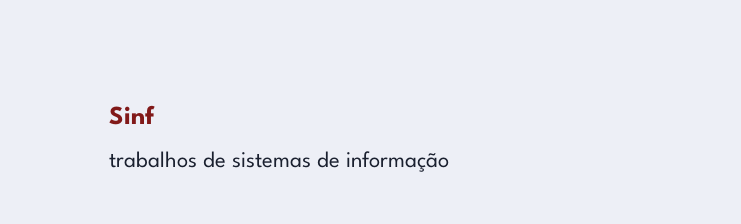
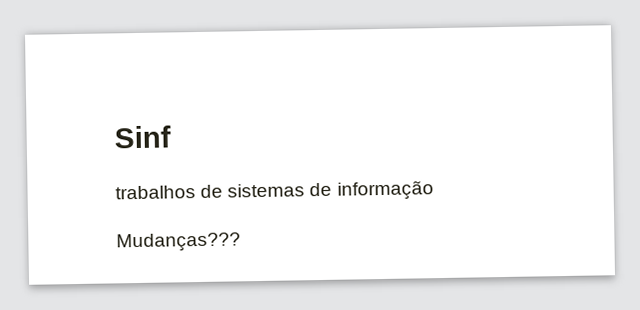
+ Mudanças???

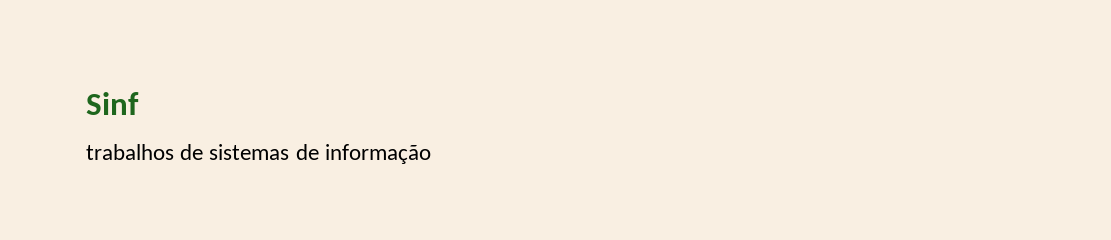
- Mudanças???

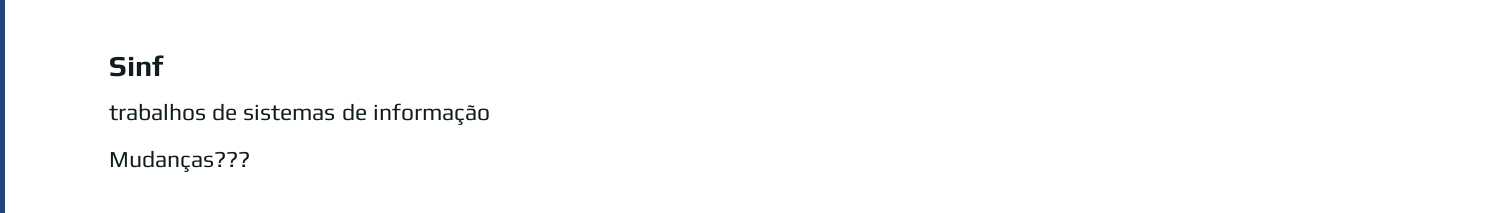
+ Mudanças???

